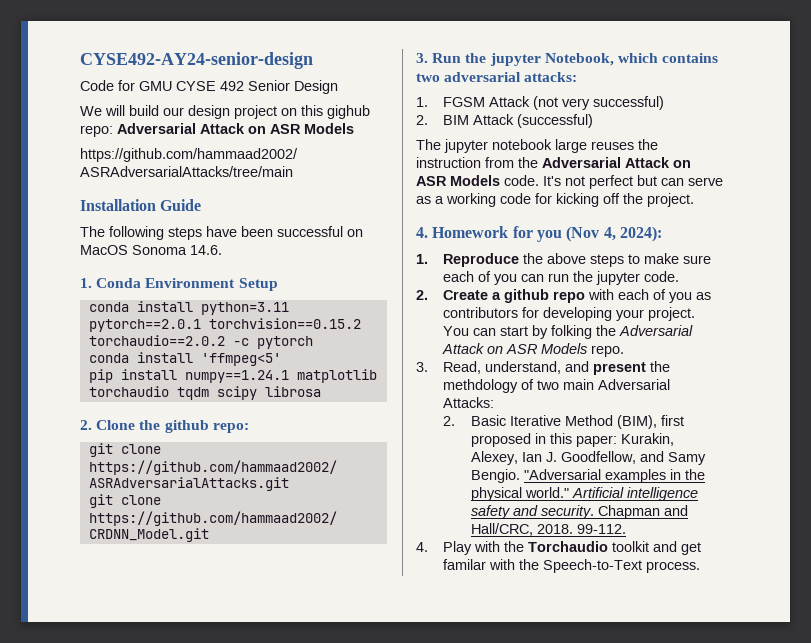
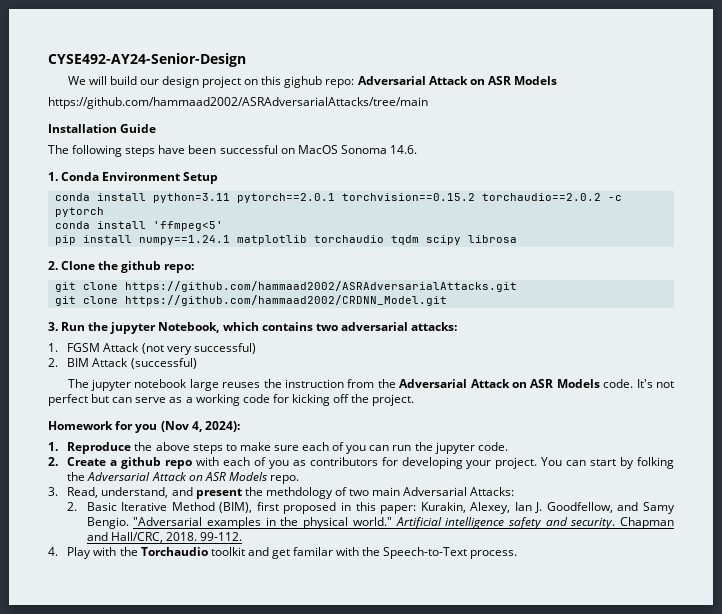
- CYSE492-AY24-senior-design
- Code for GMU CYSE 492 Senior Design
+ CYSE492-AY24-Senior-Design
- 4. Homework for you (Nov 4, 2024):
+ Homework for you (Nov 4, 2024):

